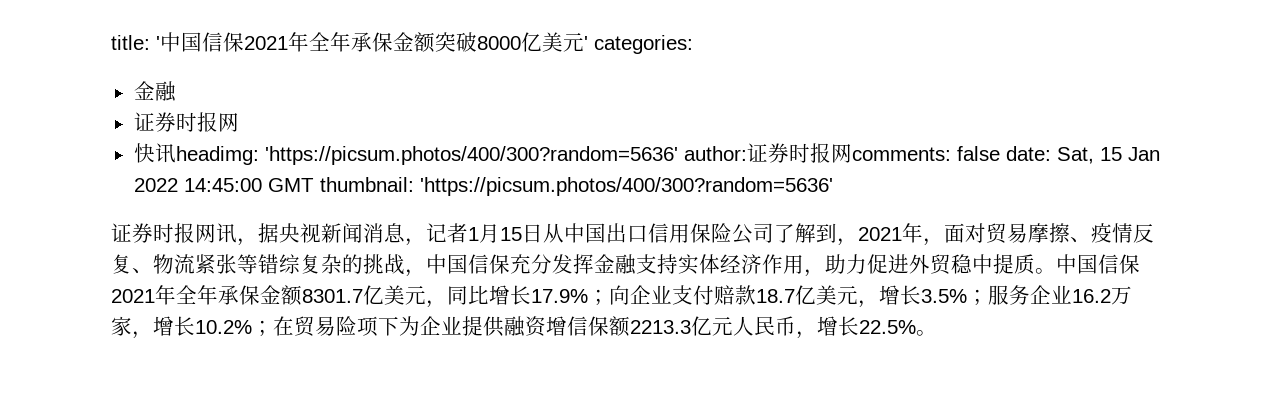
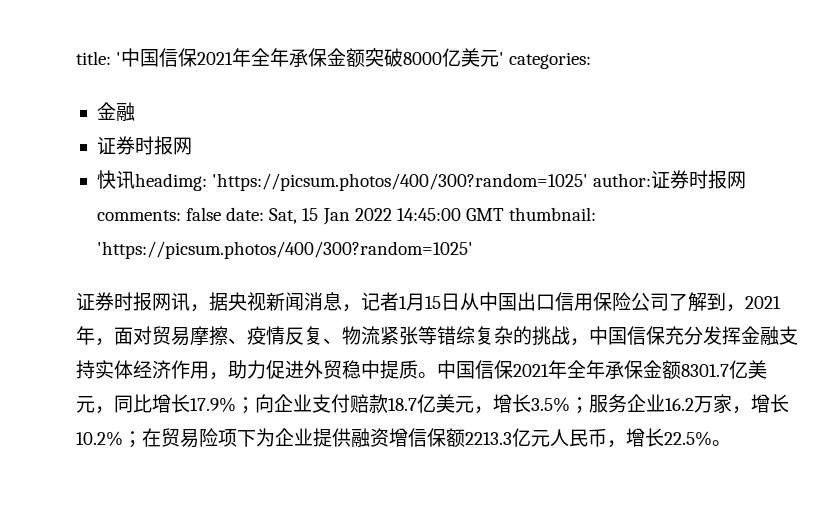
- 快讯headimg: 'https://picsum.photos/400/300?random=5636' author:证券时报网comments: false date: Sat, 15 Jan 2022 14:45:00 GMT thumbnail: 'https://picsum.photos/400/300?random=5636'
+ 快讯headimg: 'https://picsum.photos/400/300?random=1025' author:证券时报网comments: false date: Sat, 15 Jan 2022 14:45:00 GMT thumbnail: 'https://picsum.photos/400/300?random=1025'

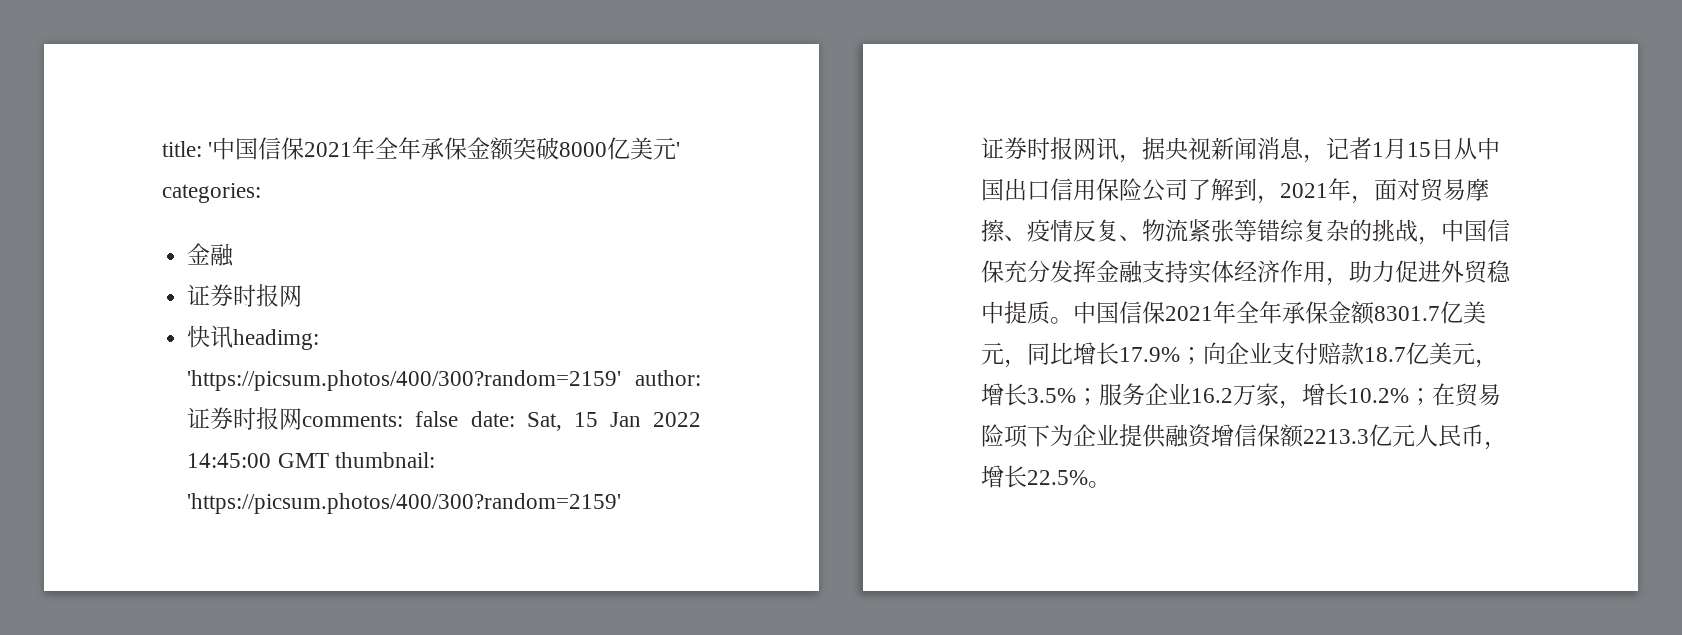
- 快讯headimg: 'https://picsum.photos/400/300?random=1025' author:证券时报网comments: false date: Sat, 15 Jan 2022 14:45:00 GMT thumbnail: 'https://picsum.photos/400/300?random=1025'
+ 快讯headimg: 'https://picsum.photos/400/300?random=2159' author:证券时报网comments: false date: Sat, 15 Jan 2022 14:45:00 GMT thumbnail: 'https://picsum.photos/400/300?random=2159'

